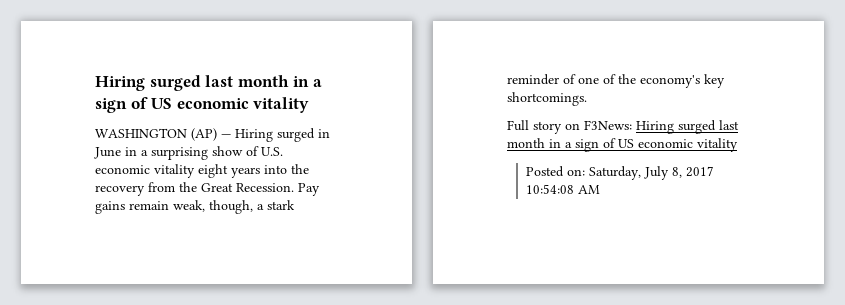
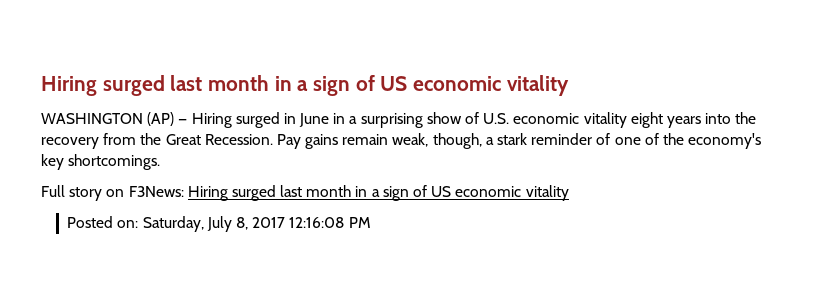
- Posted on: Saturday, July 8, 2017 10:54:08 AM
+ Posted on: Saturday, July 8, 2017 12:16:08 PM

